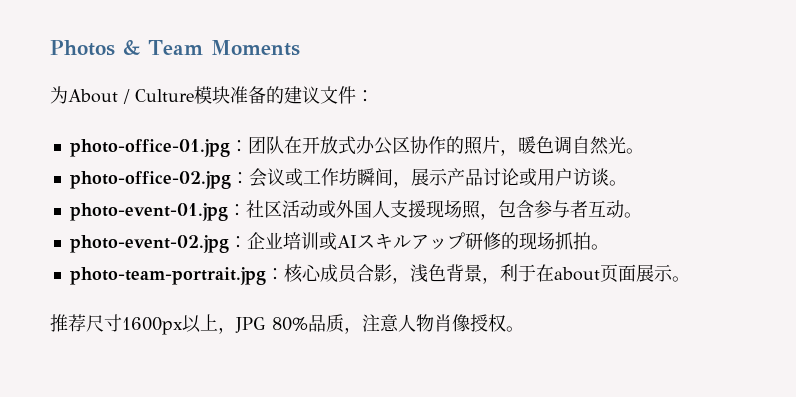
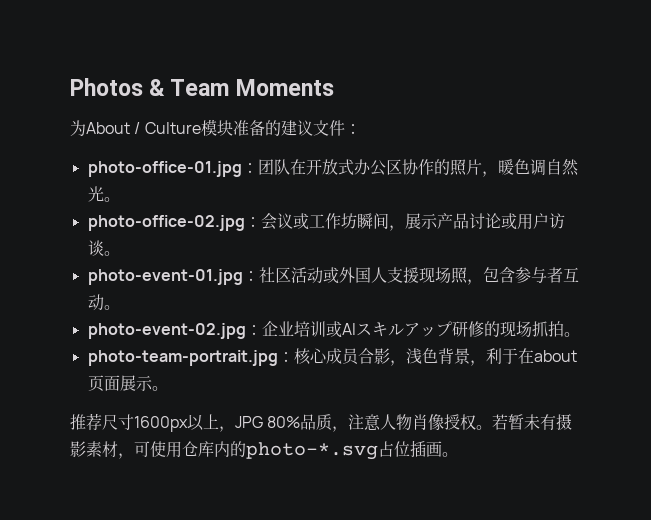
+ 若暂未有摄影素材，可使用仓库内的photo-*.svg占位插画。

